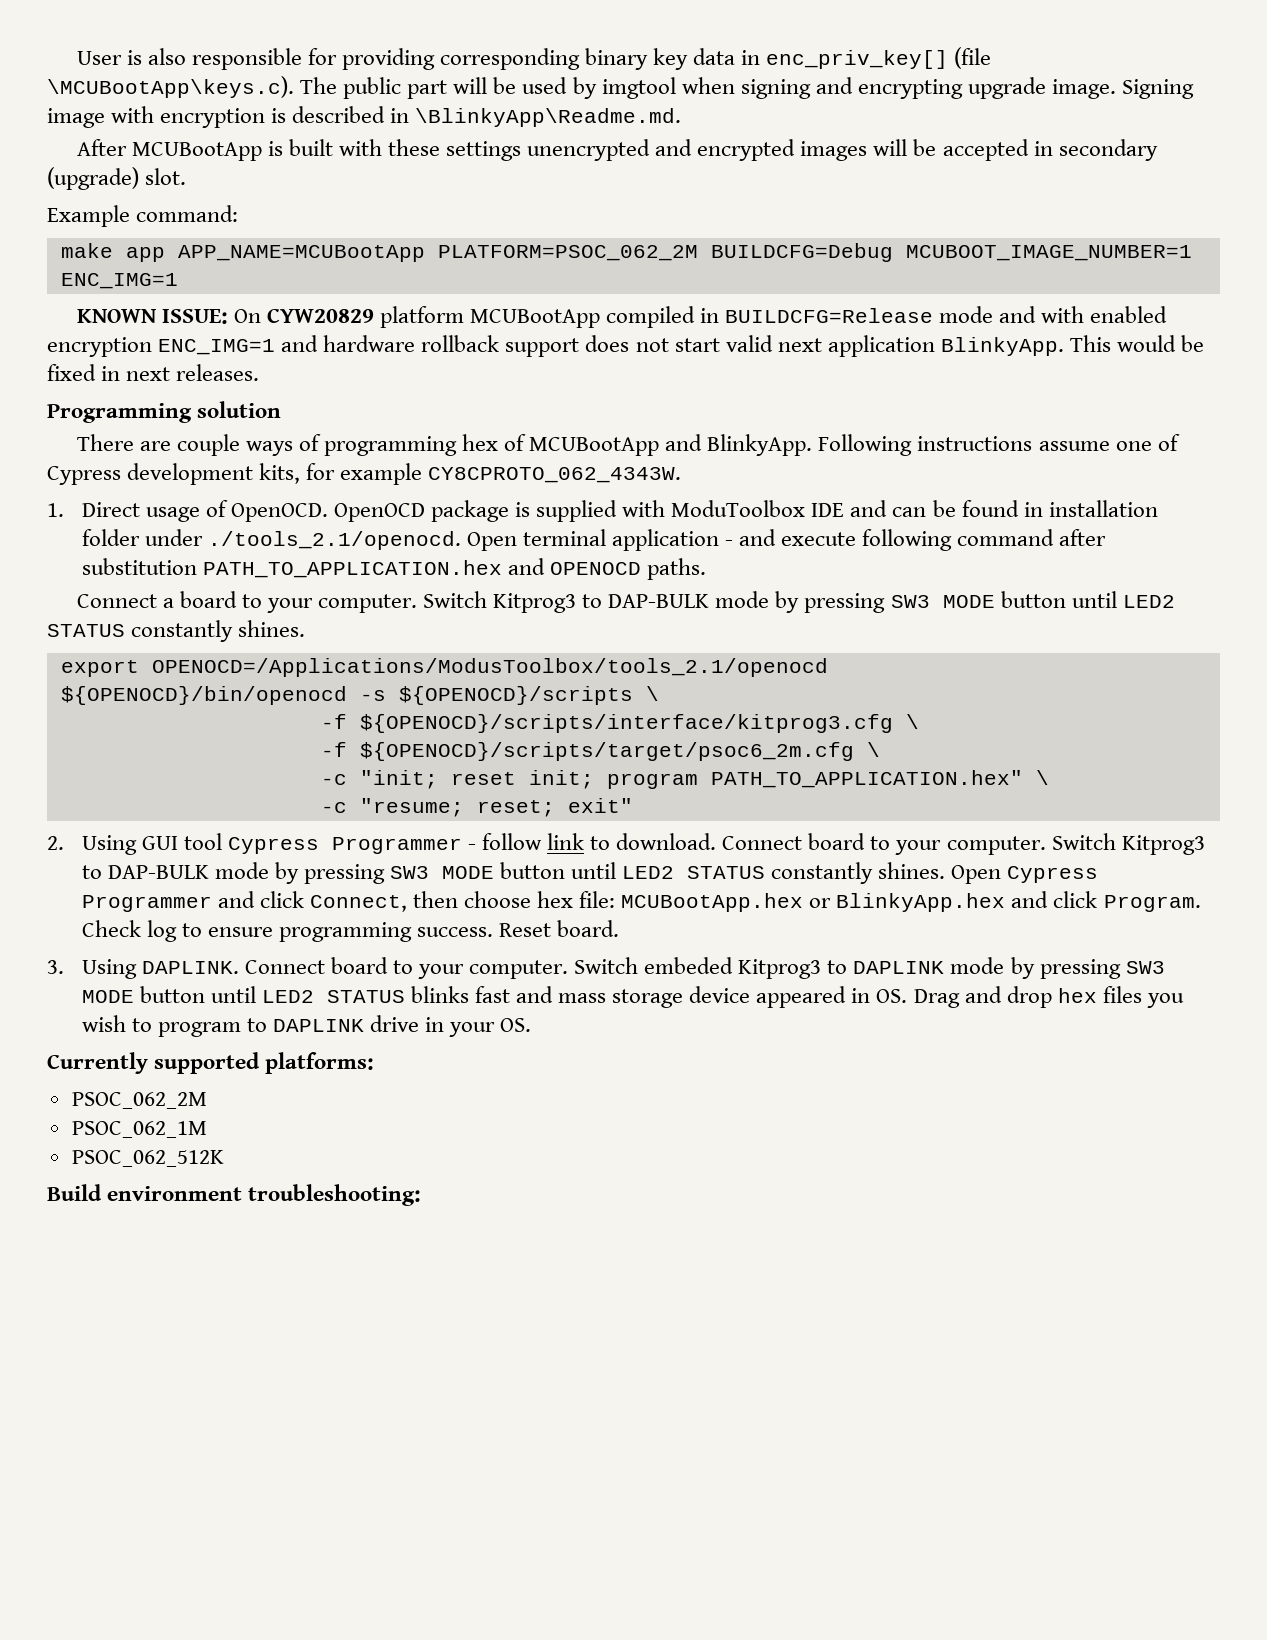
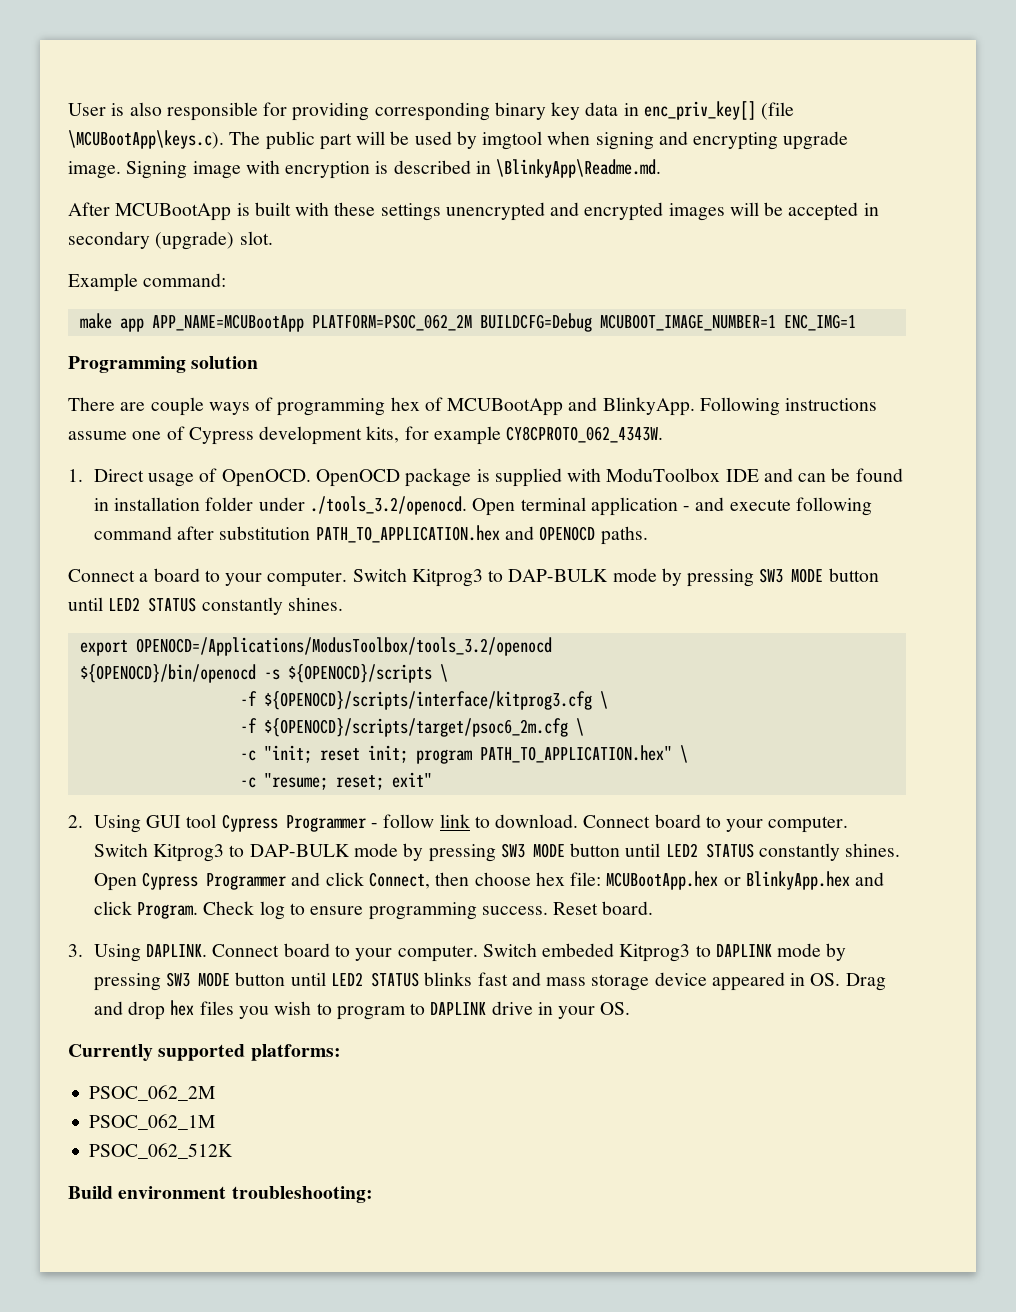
- KNOWN ISSUE: On CYW20829 platform MCUBootApp compiled in BUILDCFG=Release mode and with enabled encryption ENC_IMG=1 and hardware rollback support does not start valid next application BlinkyApp. This would be fixed in next releases.
- OpenOCD package is supplied with ModuToolbox IDE and can be found in installation folder under ./tools_2.1/openocd. Open terminal application - and execute following command after substitution PATH_TO_APPLICATION.hex and OPENOCD paths.
+ OpenOCD package is supplied with ModuToolbox IDE and can be found in installation folder under ./tools_3.2/openocd. Open terminal application - and execute following command after substitution PATH_TO_APPLICATION.hex and OPENOCD paths.
- export OPENOCD=/Applications/ModusToolbox/tools_2.1/openocd
+ export OPENOCD=/Applications/ModusToolbox/tools_3.2/openocd

